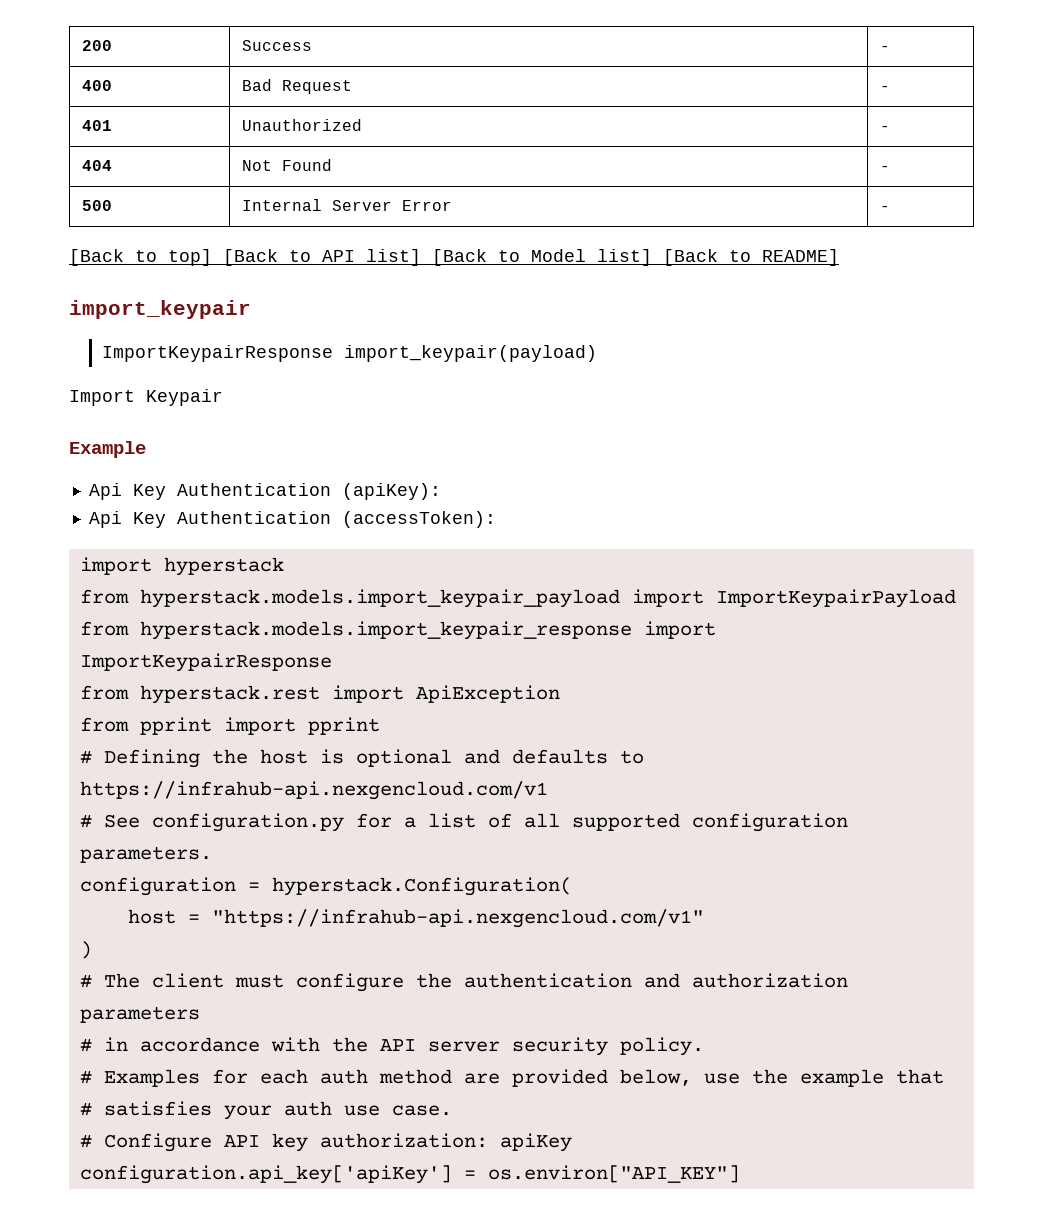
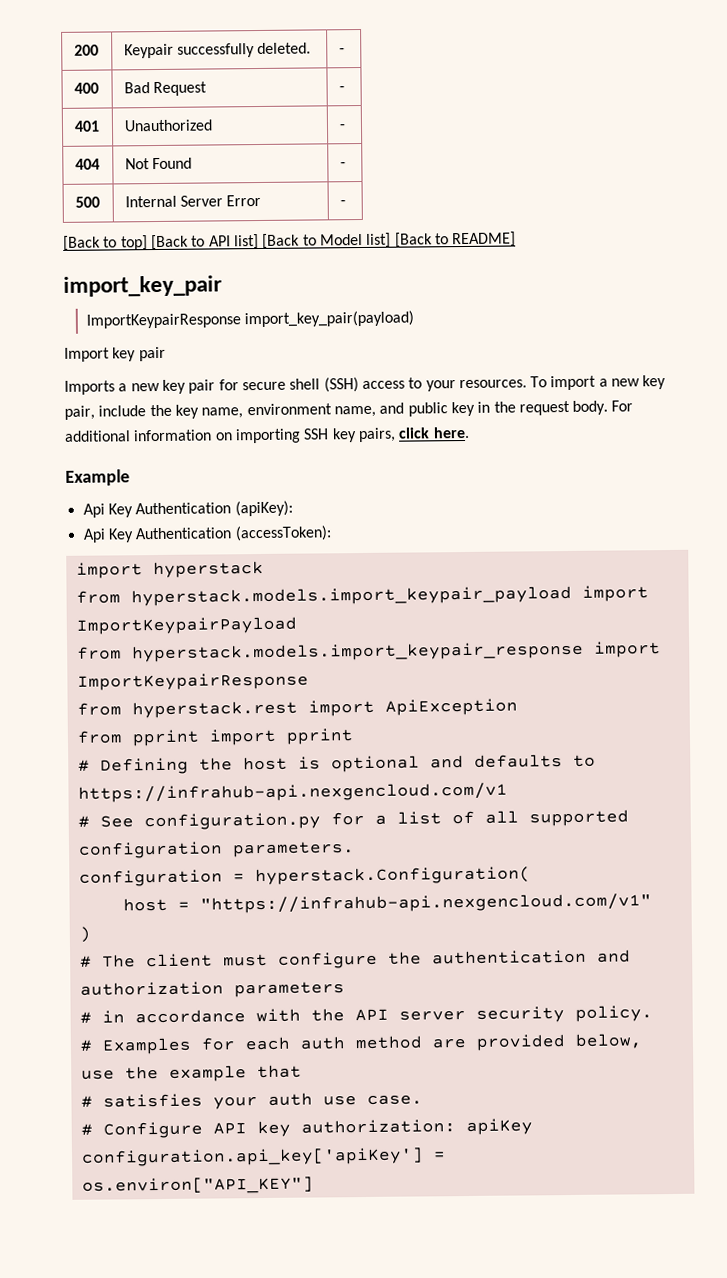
- 200 | Success | -
+ 200 | Keypair successfully deleted. | -
- import_keypair
- ImportKeypairResponse import_keypair(payload)
+ import_key_pair
+ ImportKeypairResponse import_key_pair(payload)
- Import Keypair
+ Import key pair
+ Imports a new key pair for secure shell (SSH) access to your resources. To import a new key pair, include the key name, environment name, and public key in the request body. For additional information on importing SSH key pairs, click here.

